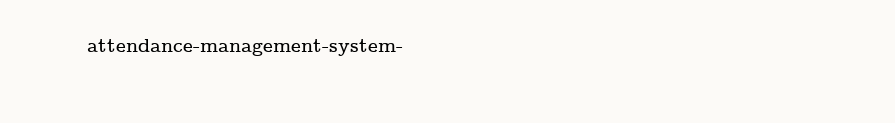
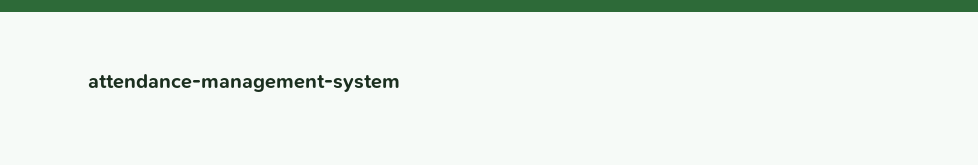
- attendance-management-system-
+ attendance-management-system

